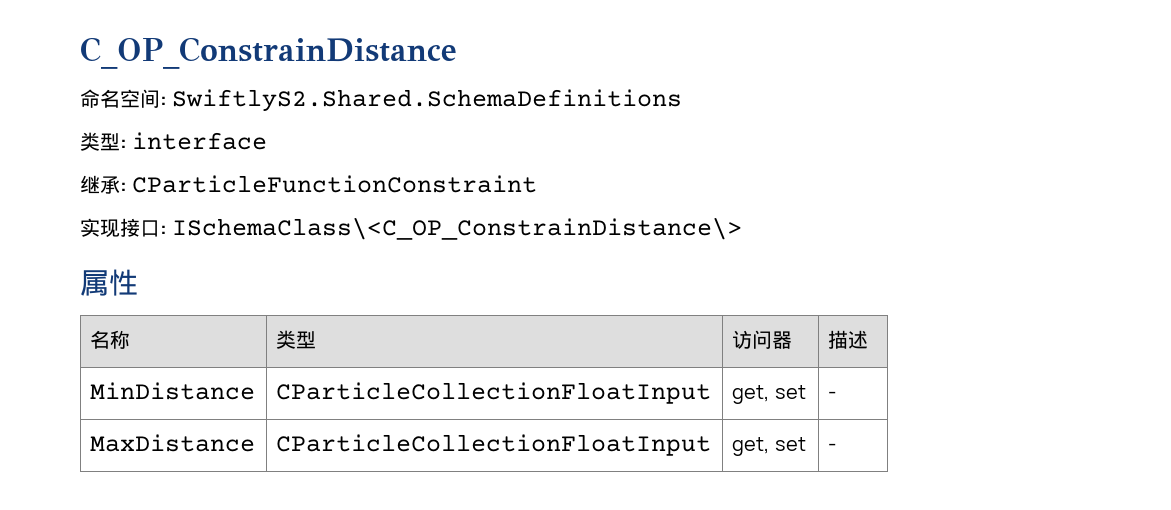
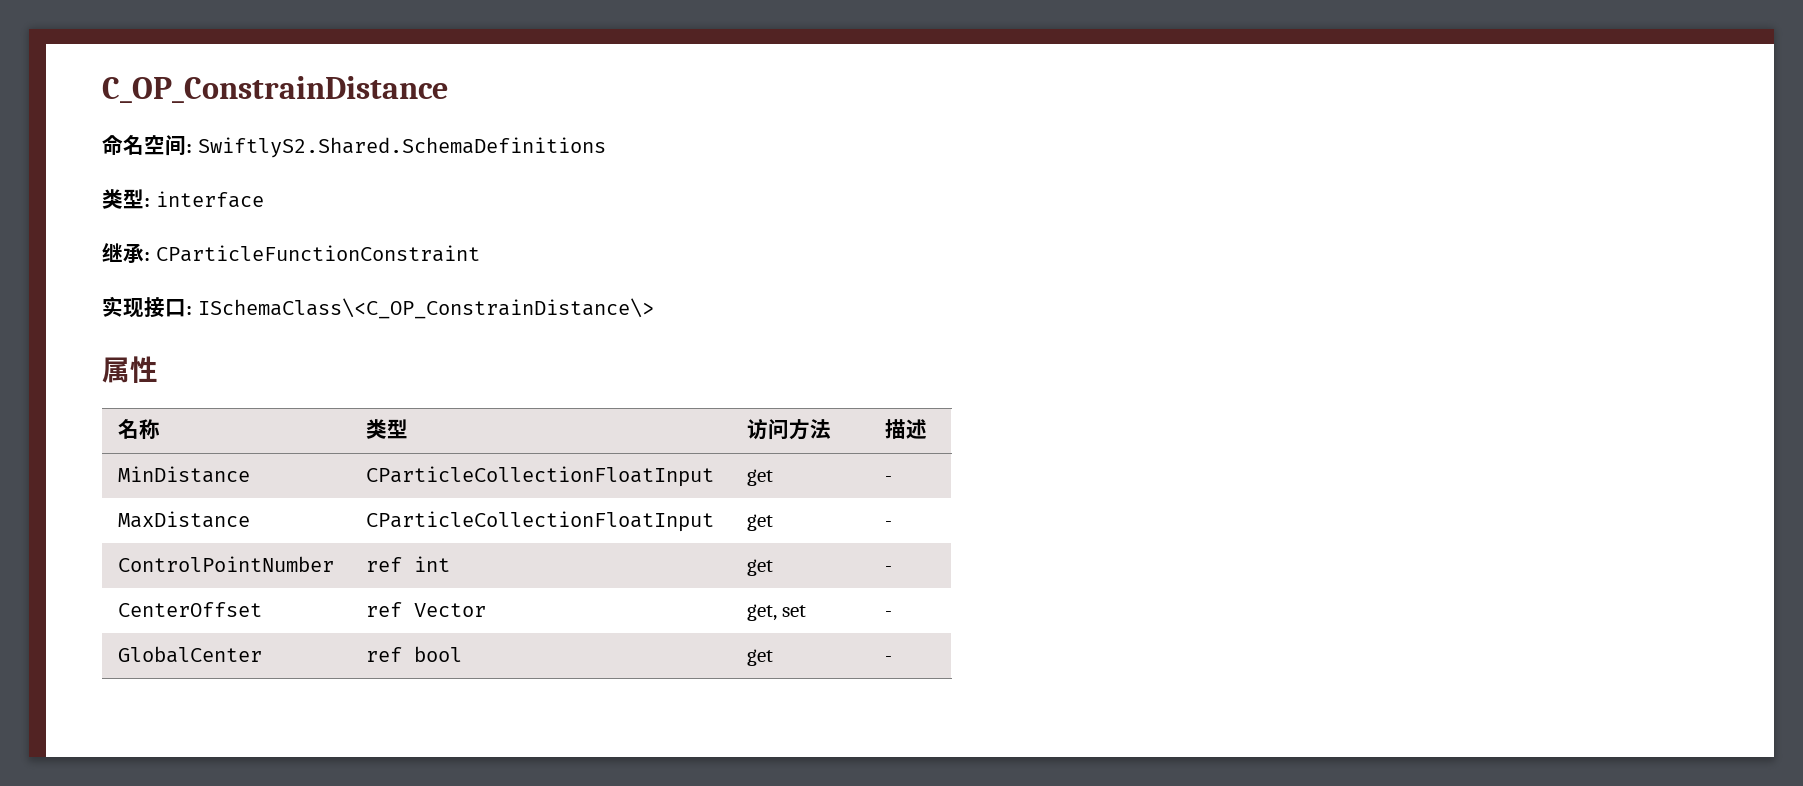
- 名称 | 类型 | 访问器 | 描述
+ 名称 | 类型 | 访问方法 | 描述
- MinDistance | CParticleCollectionFloatInput | get, set | -
+ MinDistance | CParticleCollectionFloatInput | get | -
- MaxDistance | CParticleCollectionFloatInput | get, set | -
+ MaxDistance | CParticleCollectionFloatInput | get | -
+ ControlPointNumber | ref int | get | -
+ CenterOffset | ref Vector | get, set | -
+ GlobalCenter | ref bool | get | -

